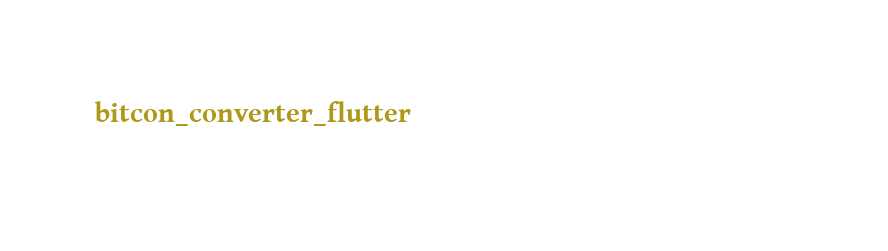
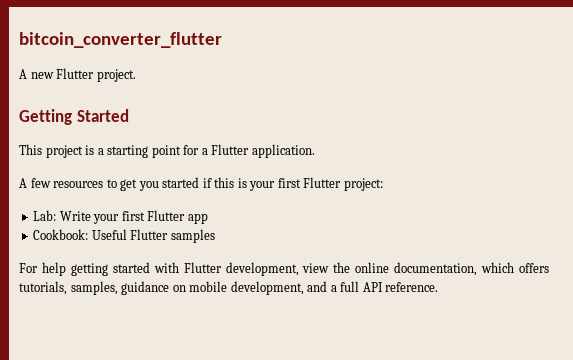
- bitcon_converter_flutter
+ bitcoin_converter_flutter
+ A new Flutter project.
+ Getting Started
+ This project is a starting point for a Flutter application.
+ A few resources to get you started if this is your first Flutter project:
+ Lab: Write your first Flutter app
+ Cookbook: Useful Flutter samples
+ For help getting started with Flutter development, view the online documentation, which offers tutorials, samples, guidance on mobile development, and a full API reference.

